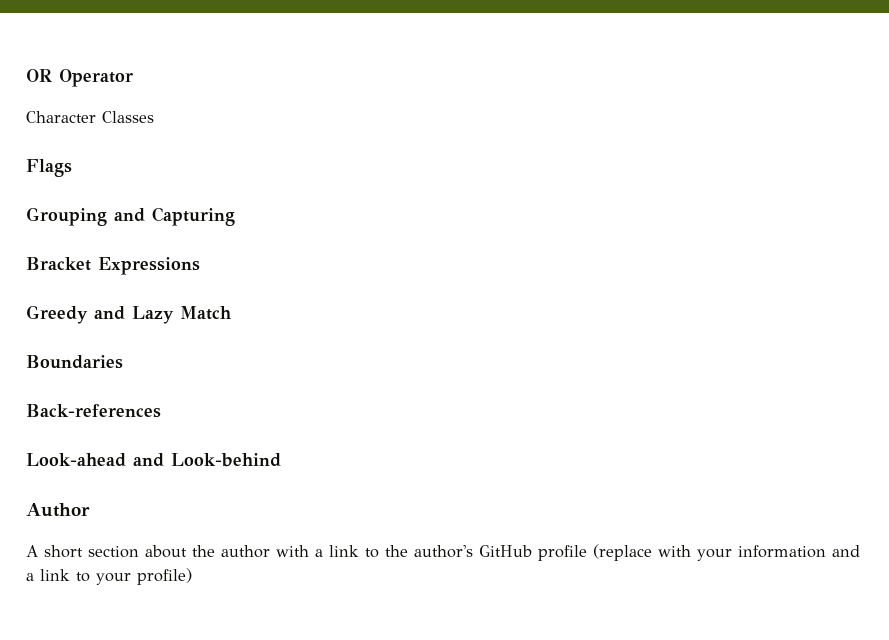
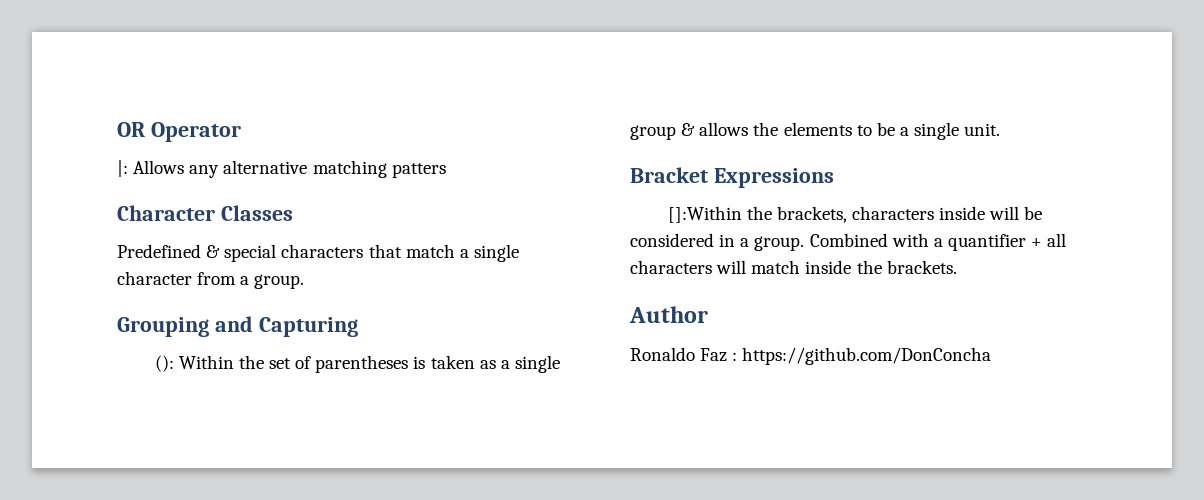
+ |: Allows any alternative matching patters
  Character Classes
- Flags
+ Predefined & special characters that match a single character from a group.
  Grouping and Capturing
+ (): Within the set of parentheses is taken as a single group & allows the elements to be a single unit.
  Bracket Expressions
- Greedy and Lazy Match
- Boundaries
- Back-references
- Look-ahead and Look-behind
+ []:Within the brackets, characters inside will be considered in a group. Combined with a quantifier + all characters will match inside the brackets.
  Author
- A short section about the author with a link to the author's GitHub profile (replace with your information and a link to your profile)
+ Ronaldo Faz : https://github.com/DonConcha

